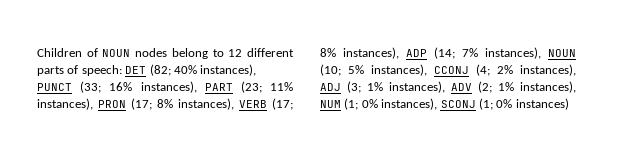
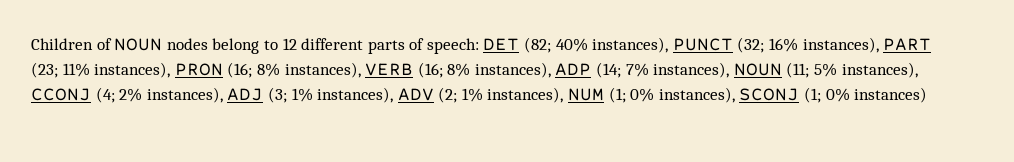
- Children of NOUN nodes belong to 12 different parts of speech: DET (82; 40% instances), PUNCT (33; 16% instances), PART (23; 11% instances), PRON (17; 8% instances), VERB (17; 8% instances), ADP (14; 7% instances), NOUN (10; 5% instances), CCONJ (4; 2% instances), ADJ (3; 1% instances), ADV (2; 1% instances), NUM (1; 0% instances), SCONJ (1; 0% instances)
+ Children of NOUN nodes belong to 12 different parts of speech: DET (82; 40% instances), PUNCT (32; 16% instances), PART (23; 11% instances), PRON (16; 8% instances), VERB (16; 8% instances), ADP (14; 7% instances), NOUN (11; 5% instances), CCONJ (4; 2% instances), ADJ (3; 1% instances), ADV (2; 1% instances), NUM (1; 0% instances), SCONJ (1; 0% instances)

